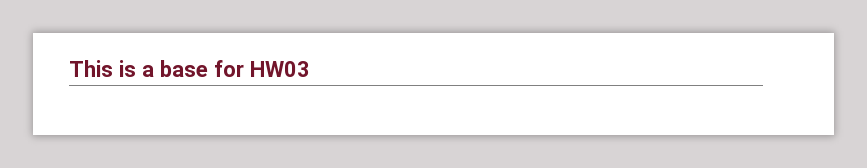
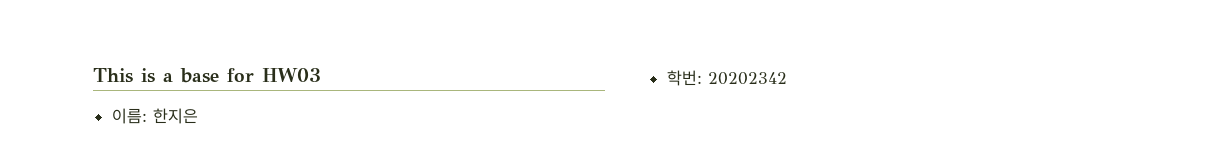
+ 이름: 한지은
+ 학번: 20202342

